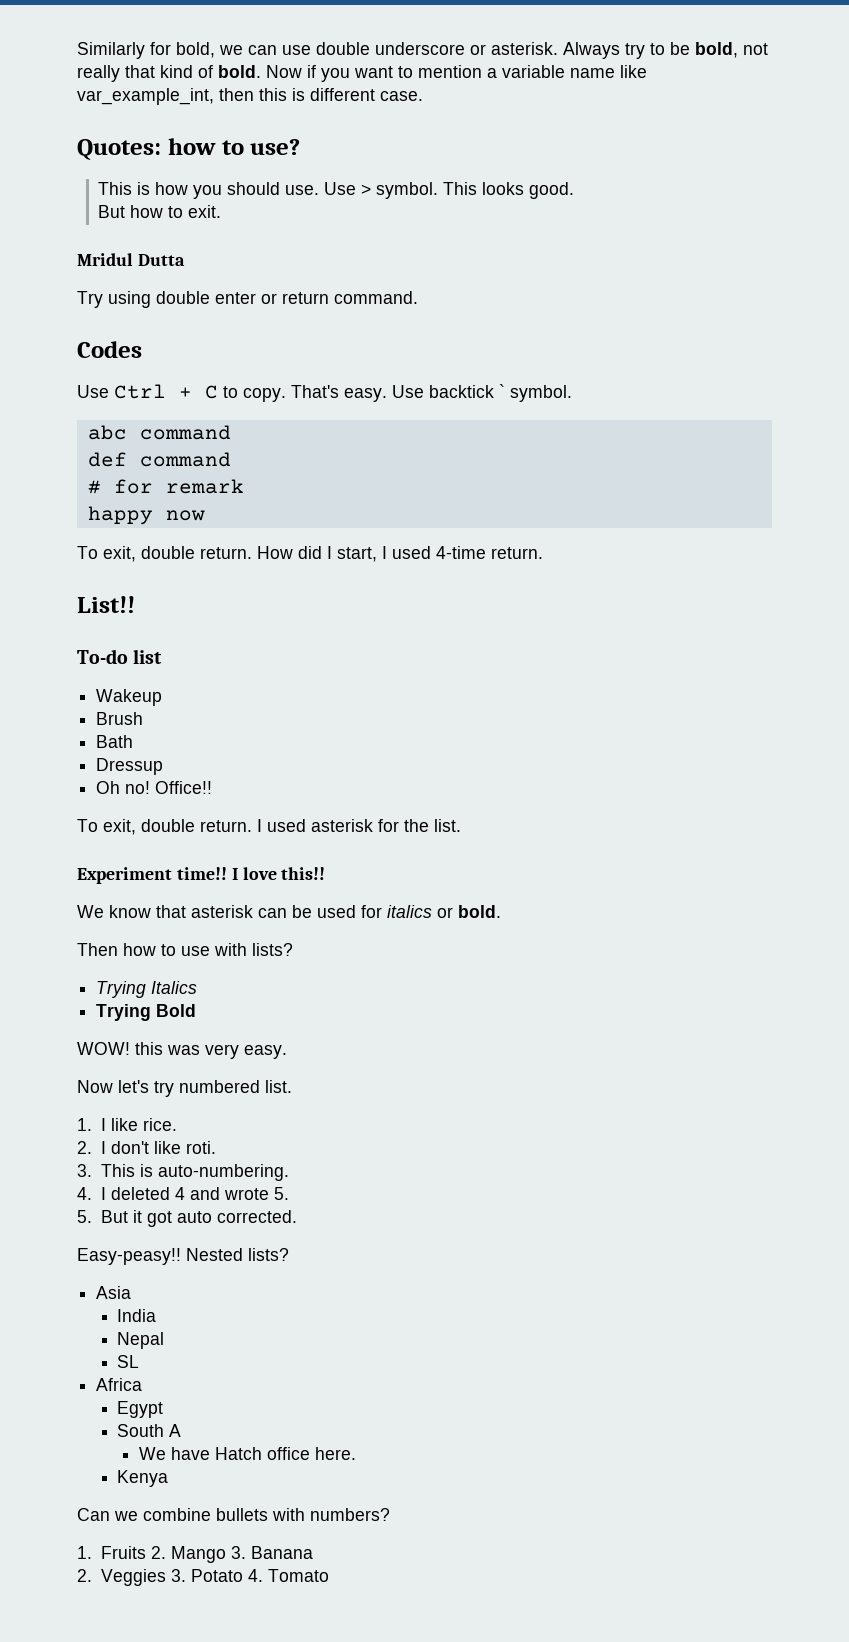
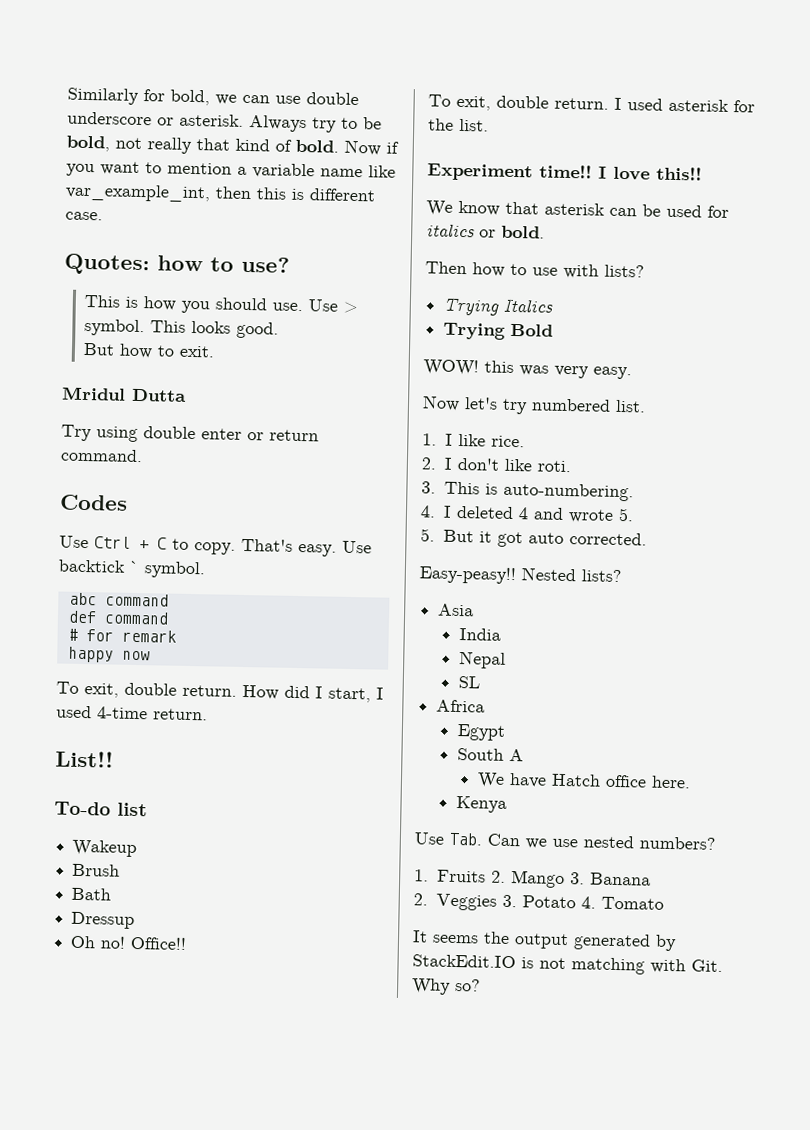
- Can we combine bullets with numbers?
+ Use Tab. Can we use nested numbers?
+ It seems the output generated by StackEdit.IO is not matching with Git. Why so?

